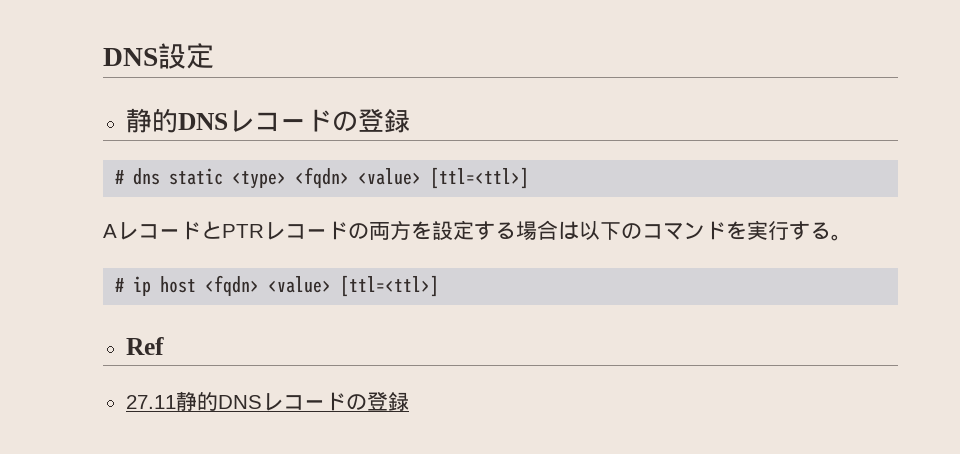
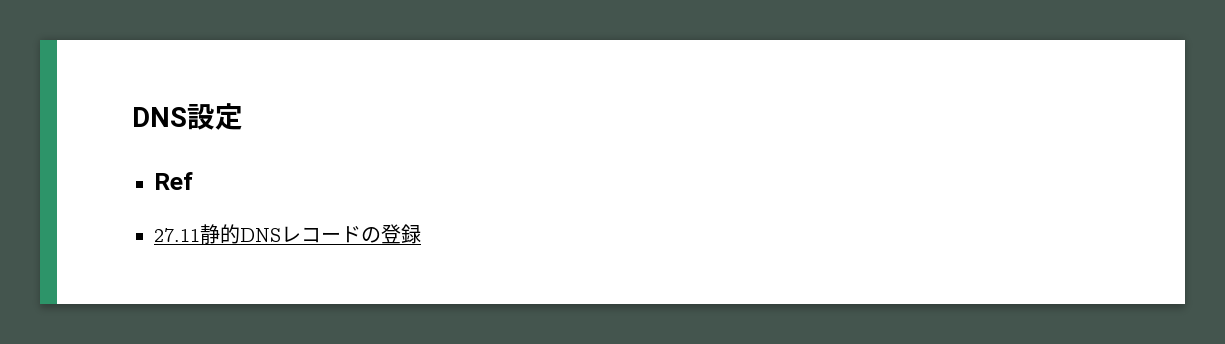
  DNS設定
- 静的DNSレコードの登録
- # dns static <type> <fqdn> <value> [ttl=<ttl>]
- AレコードとPTRレコードの両方を設定する場合は以下のコマンドを実行する。
- # ip host <fqdn> <value> [ttl=<ttl>]

